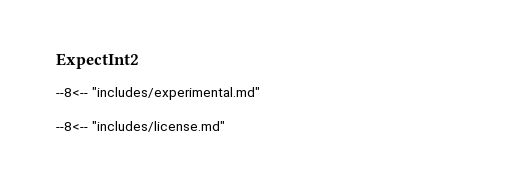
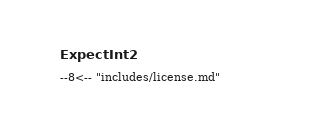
- --8<-- "includes/experimental.md"

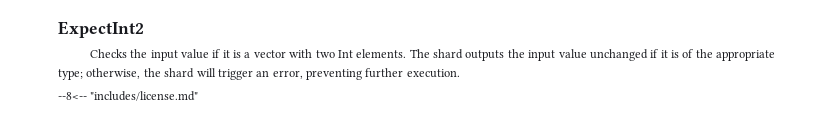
+ Checks the input value if it is a vector with two Int elements. The shard outputs the input value unchanged if it is of the appropriate type; otherwise, the shard will trigger an error, preventing further execution.

